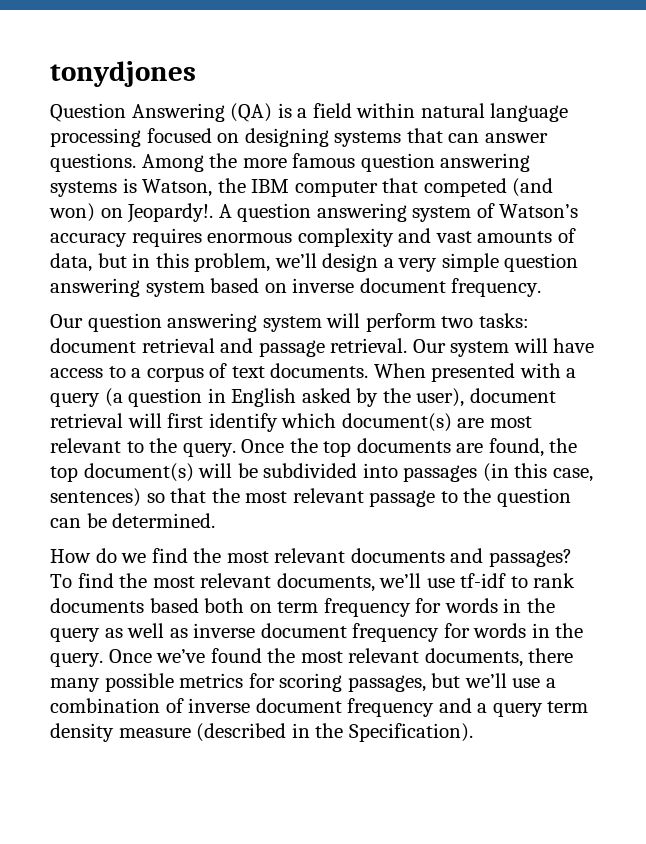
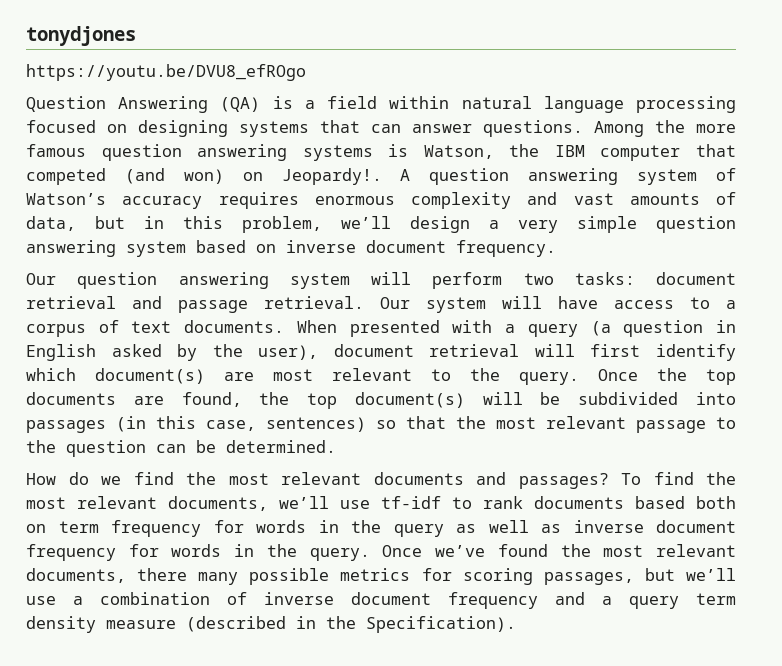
+ https://youtu.be/DVU8_efROgo

